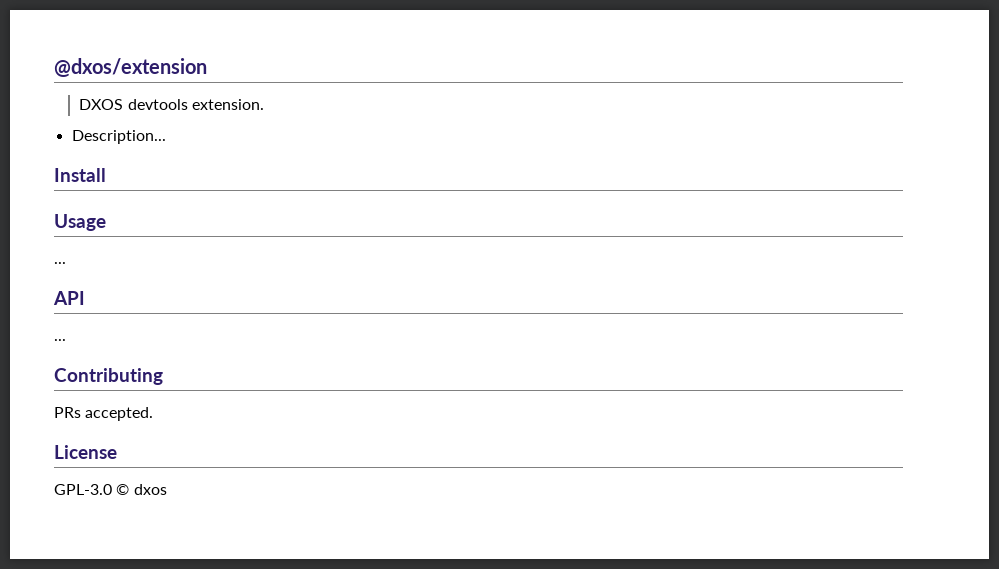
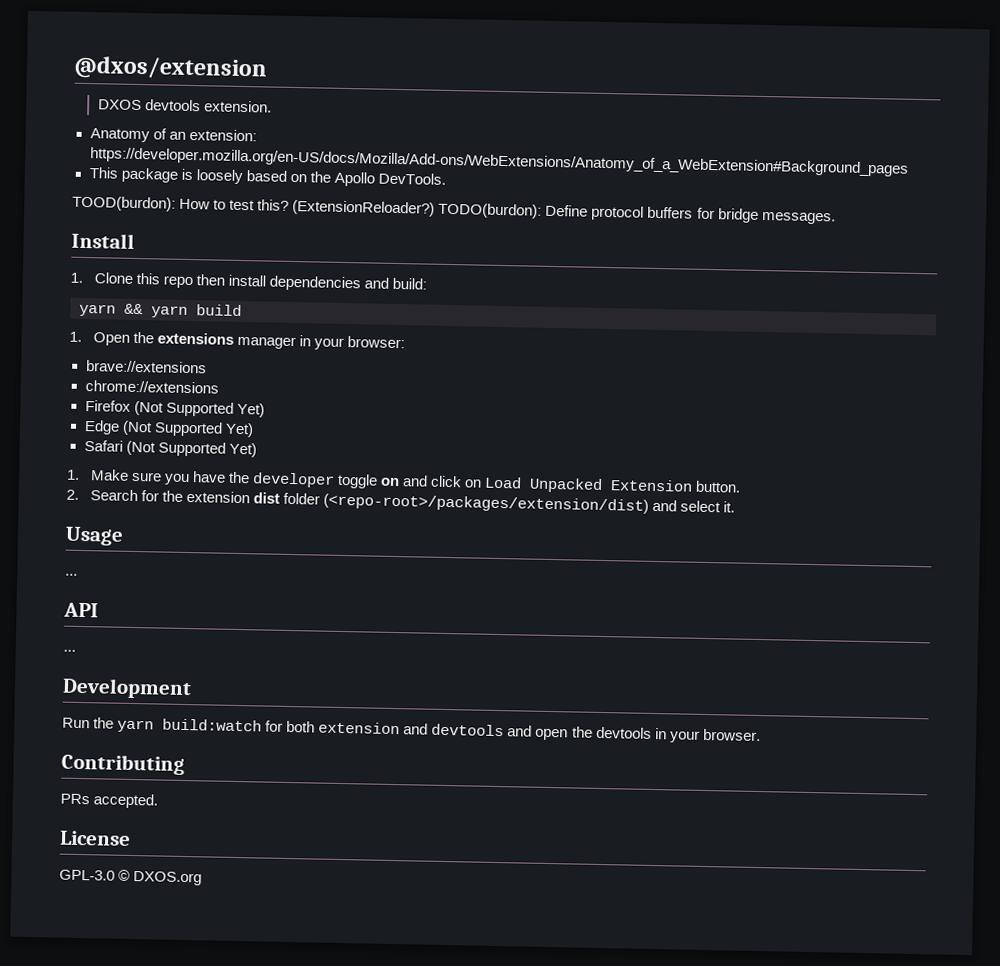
- Description...
+ Anatomy of an extension: https://developer.mozilla.org/en-US/docs/Mozilla/Add-ons/WebExtensions/Anatomy_of_a_WebExtension#Background_pages
+ This package is loosely based on the Apollo DevTools.
+ TOOD(burdon): How to test this? (ExtensionReloader?) TODO(burdon): Define protocol buffers for bridge messages.
  Install
+ 1. Clone this repo then install dependencies and build:
+ yarn && yarn build
+ 1. Open the extensions manager in your browser:
+ brave://extensions
+ chrome://extensions
+ Firefox (Not Supported Yet)
+ Edge (Not Supported Yet)
+ Safari (Not Supported Yet)
+ 1. Make sure you have the developer toggle on and click on Load Unpacked Extension button.
+ 2. Search for the extension dist folder (<repo-root>/packages/extension/dist) and select it.
  Usage
  ...
  API
  ...
+ Development
+ Run the yarn build:watch for both extension and devtools and open the devtools in your browser.
- GPL-3.0 © dxos
+ GPL-3.0 © DXOS.org

